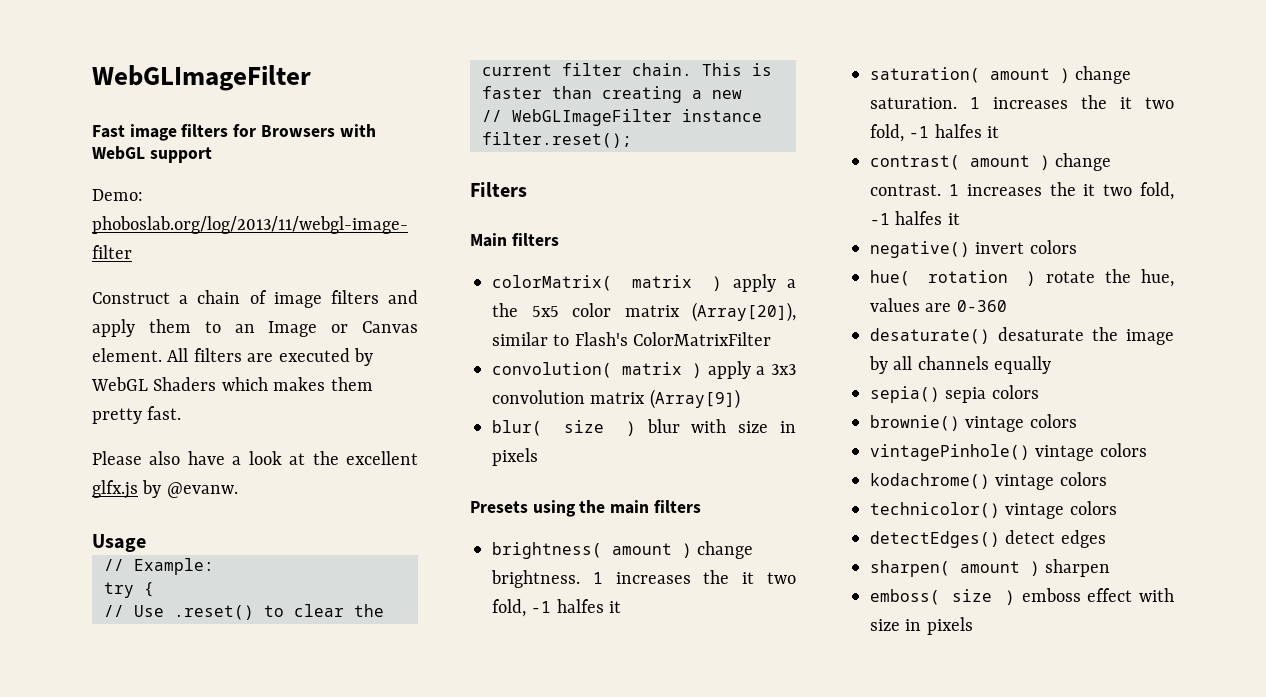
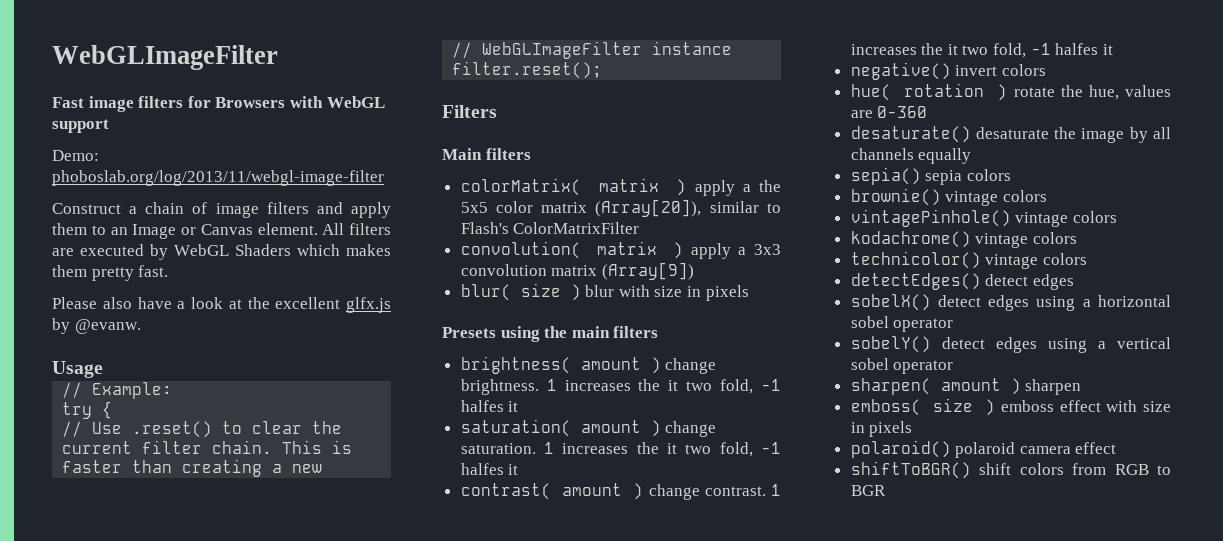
+ sobelX() detect edges using a horizontal sobel operator
+ sobelY() detect edges using a vertical sobel operator
+ polaroid() polaroid camera effect
+ shiftToBGR() shift colors from RGB to BGR

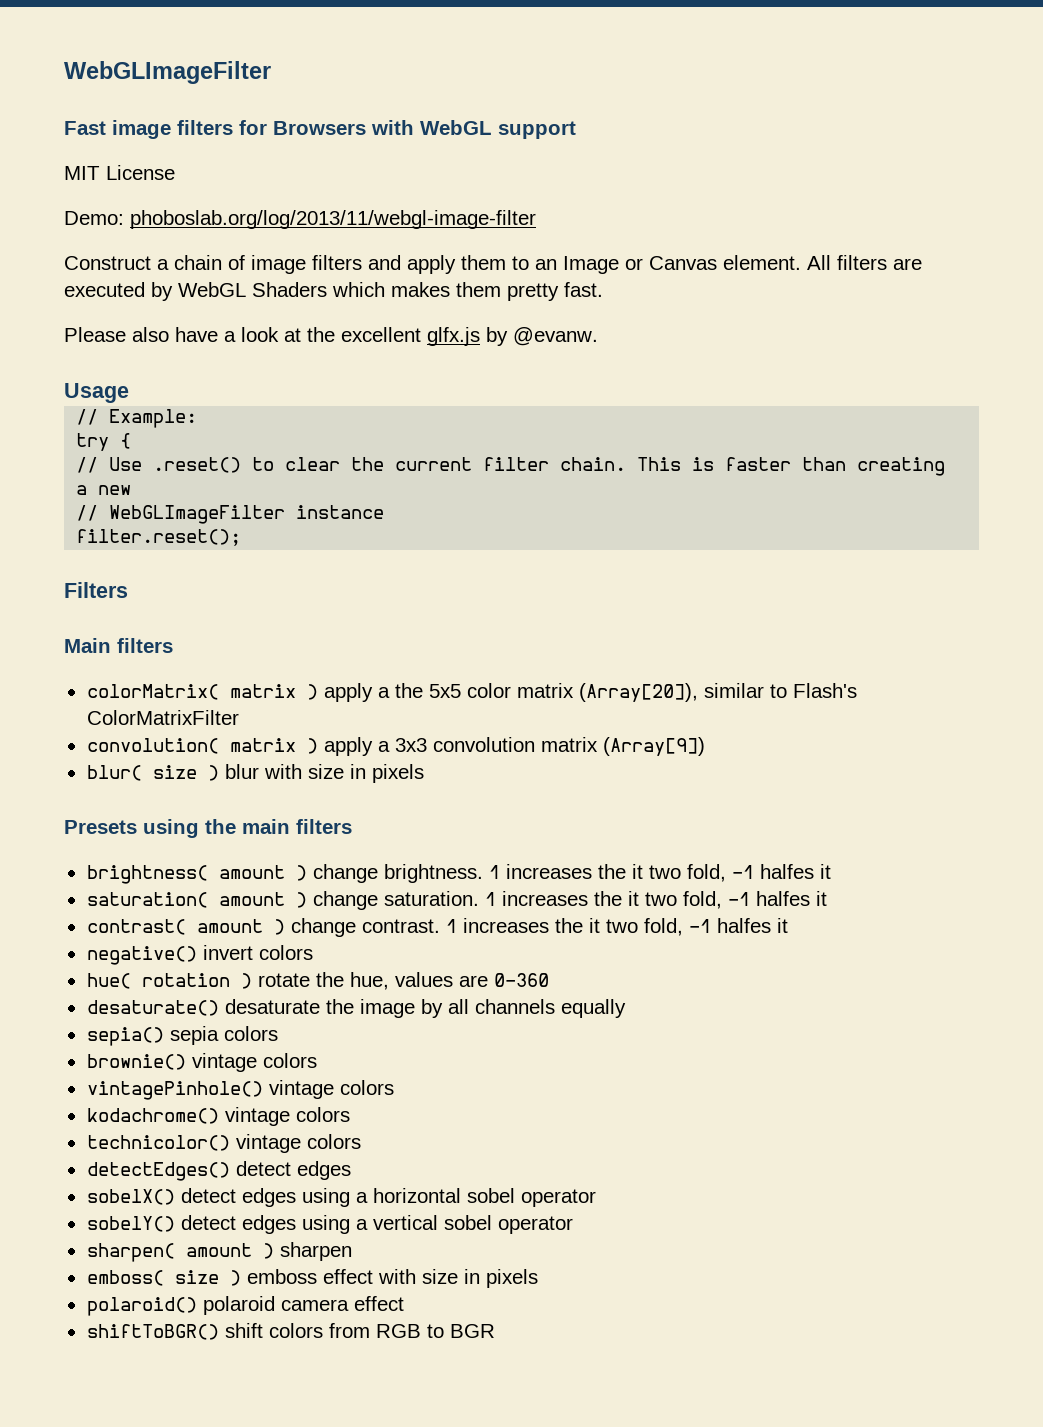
+ MIT License

